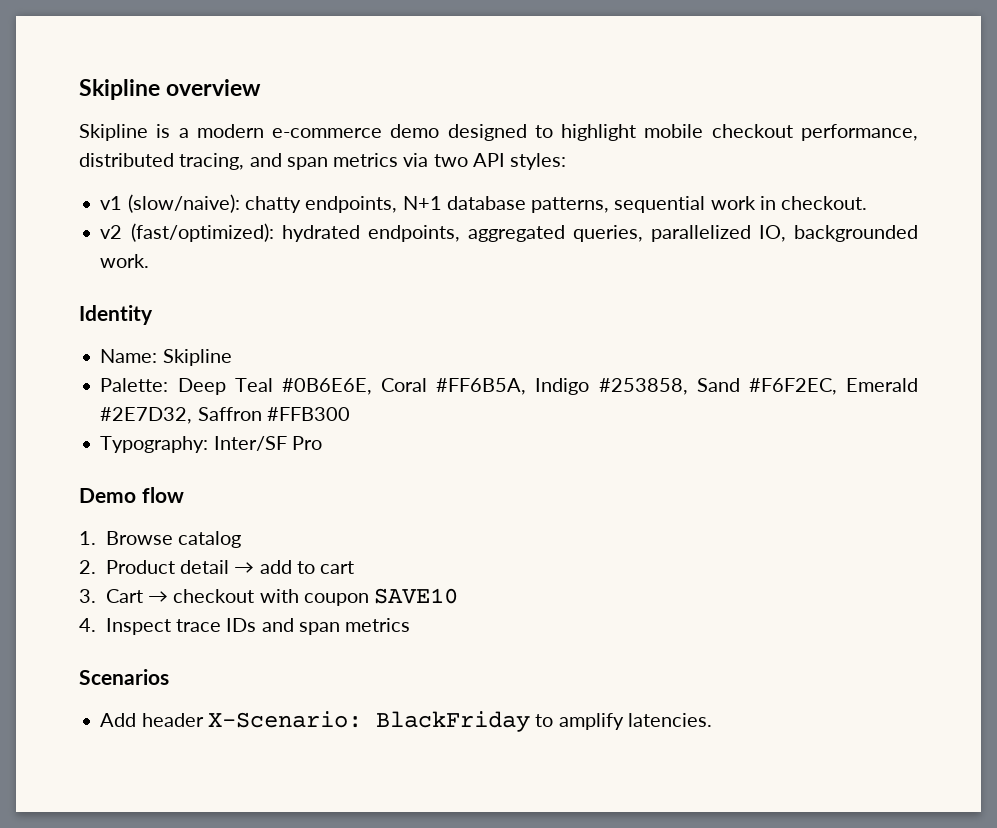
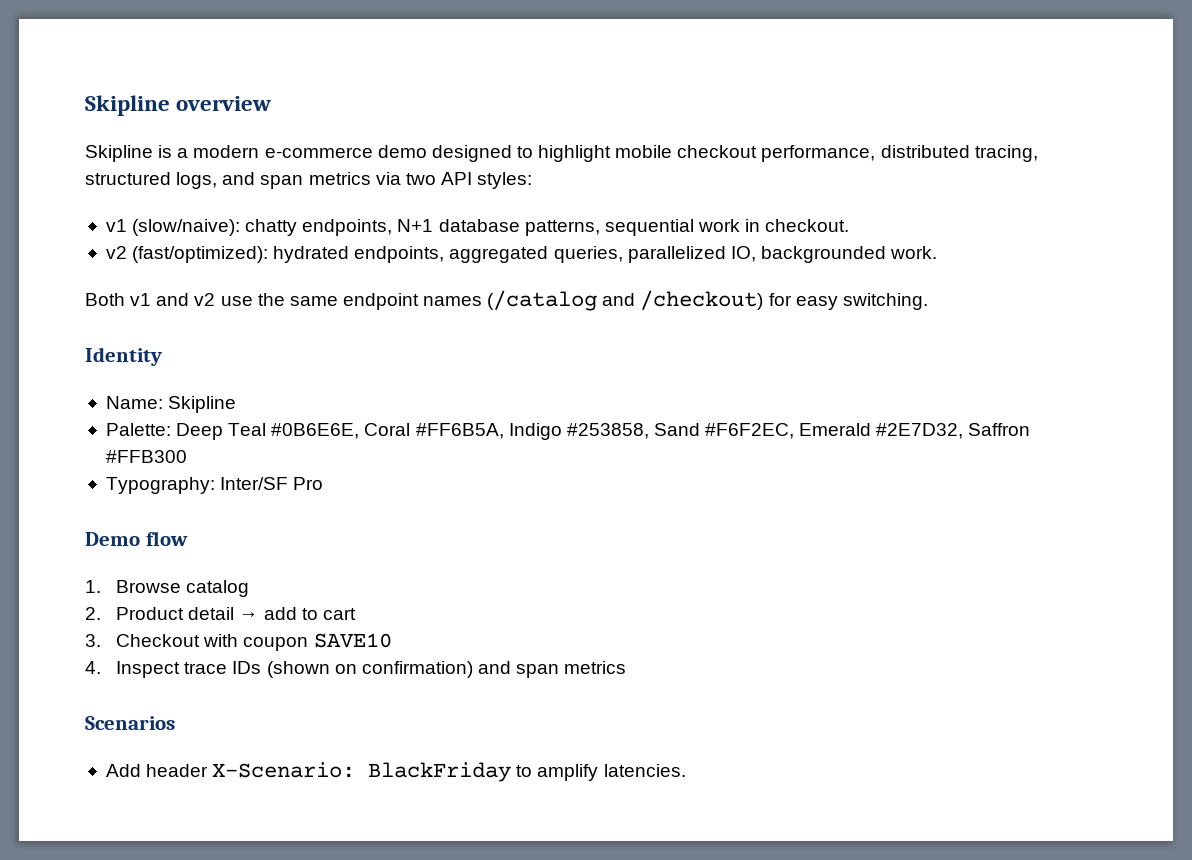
- Skipline is a modern e-commerce demo designed to highlight mobile checkout performance, distributed tracing, and span metrics via two API styles:
+ Skipline is a modern e-commerce demo designed to highlight mobile checkout performance, distributed tracing, structured logs, and span metrics via two API styles:
+ Both v1 and v2 use the same endpoint names (/catalog and /checkout) for easy switching.
- 3. Cart → checkout with coupon SAVE10
+ 3. Checkout with coupon SAVE10
- 4. Inspect trace IDs and span metrics
+ 4. Inspect trace IDs (shown on confirmation) and span metrics

